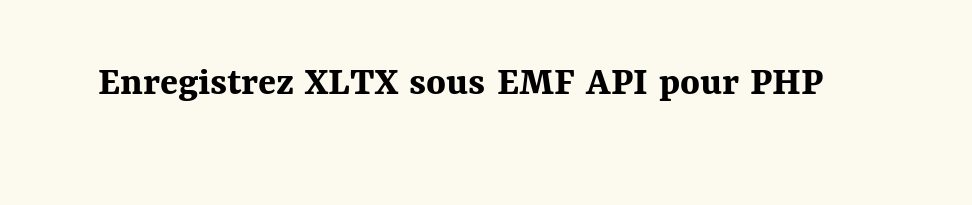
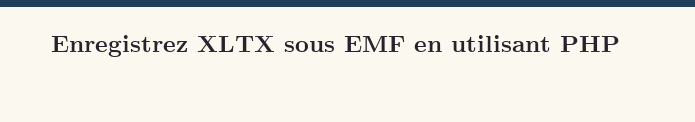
- Enregistrez XLTX sous EMF API pour PHP
+ Enregistrez XLTX sous EMF en utilisant PHP

